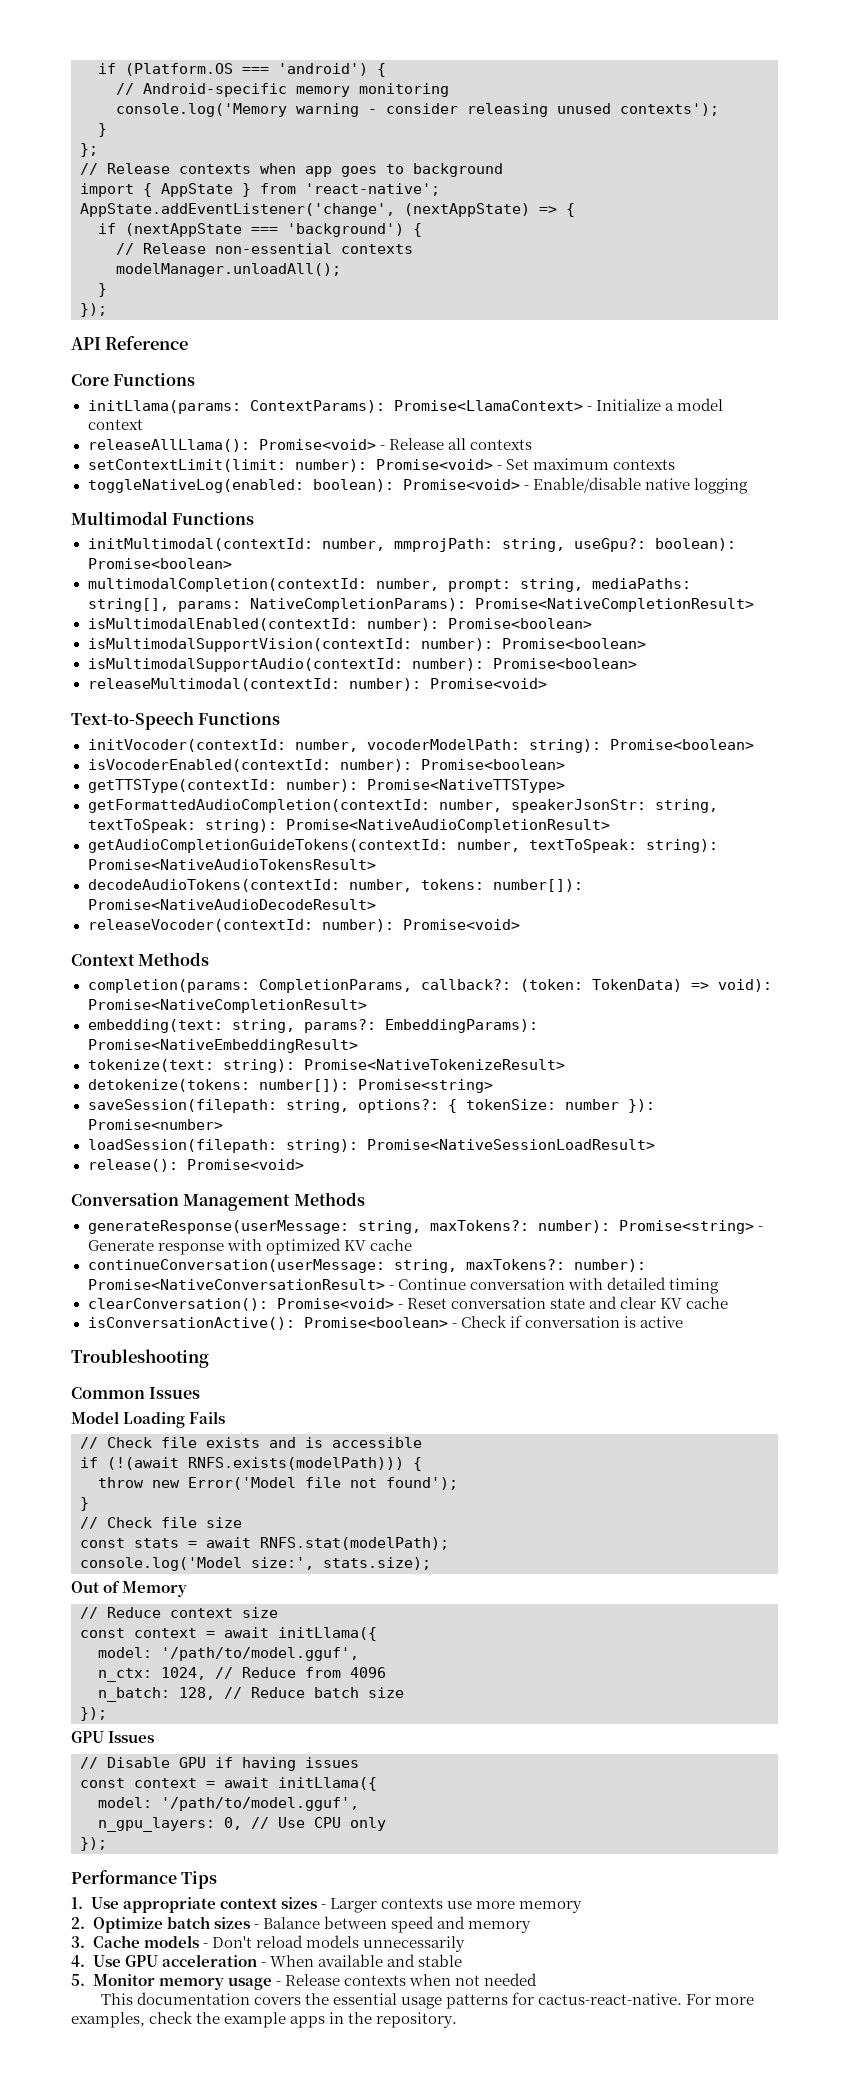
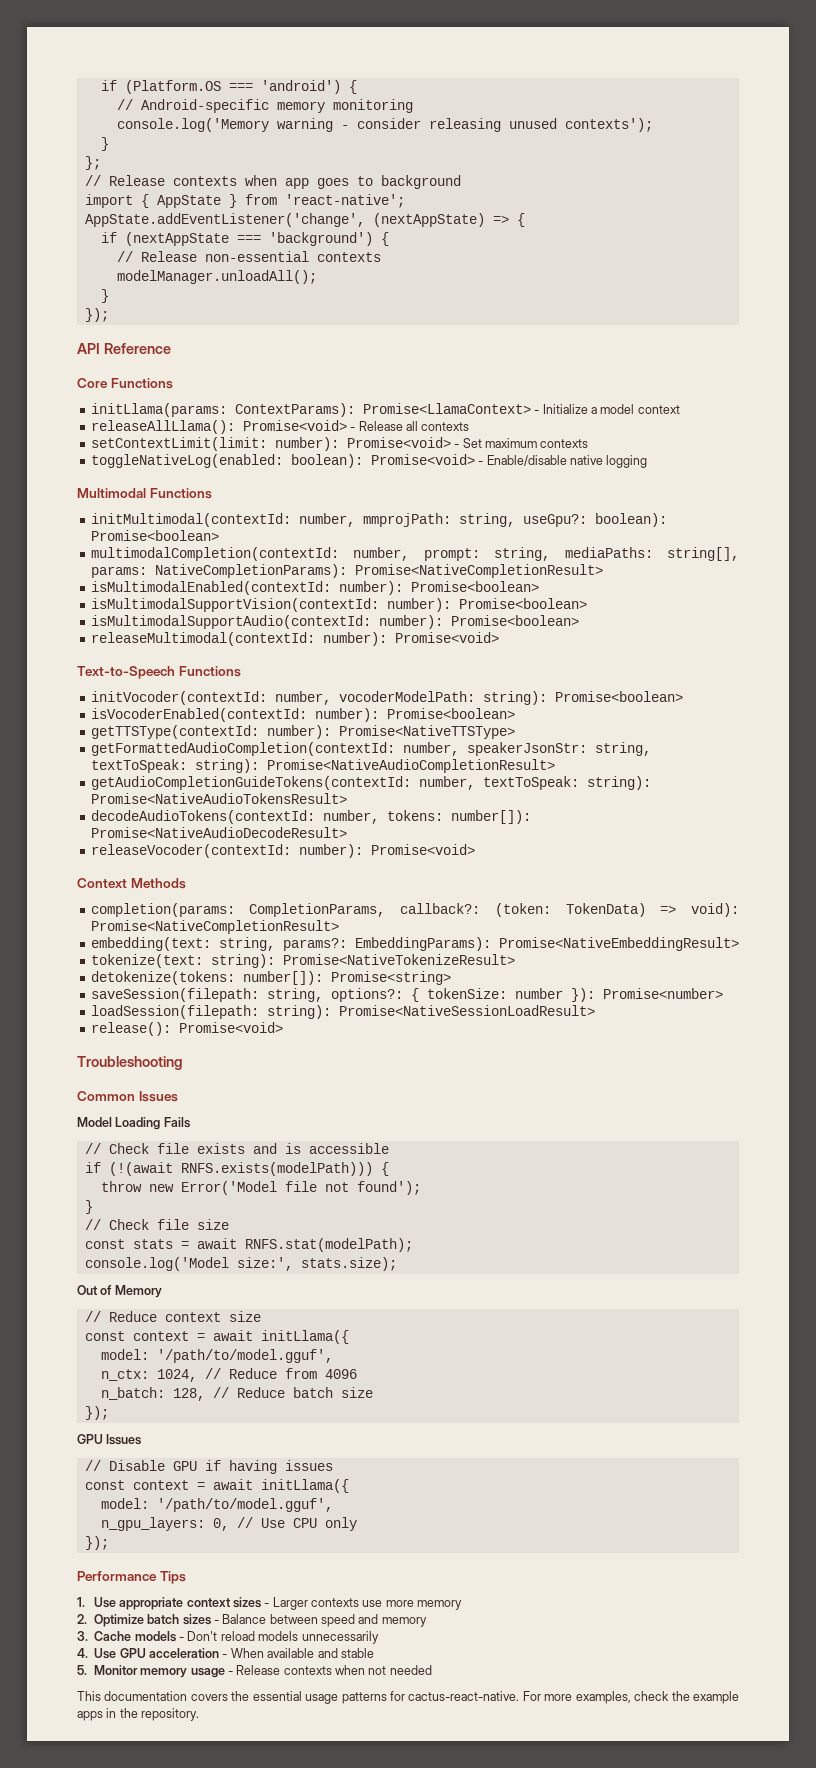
- Conversation Management Methods
- generateResponse(userMessage: string, maxTokens?: number): Promise<string> - Generate response with optimized KV cache
- continueConversation(userMessage: string, maxTokens?: number): Promise<NativeConversationResult> - Continue conversation with detailed timing
- clearConversation(): Promise<void> - Reset conversation state and clear KV cache
- isConversationActive(): Promise<boolean> - Check if conversation is active

